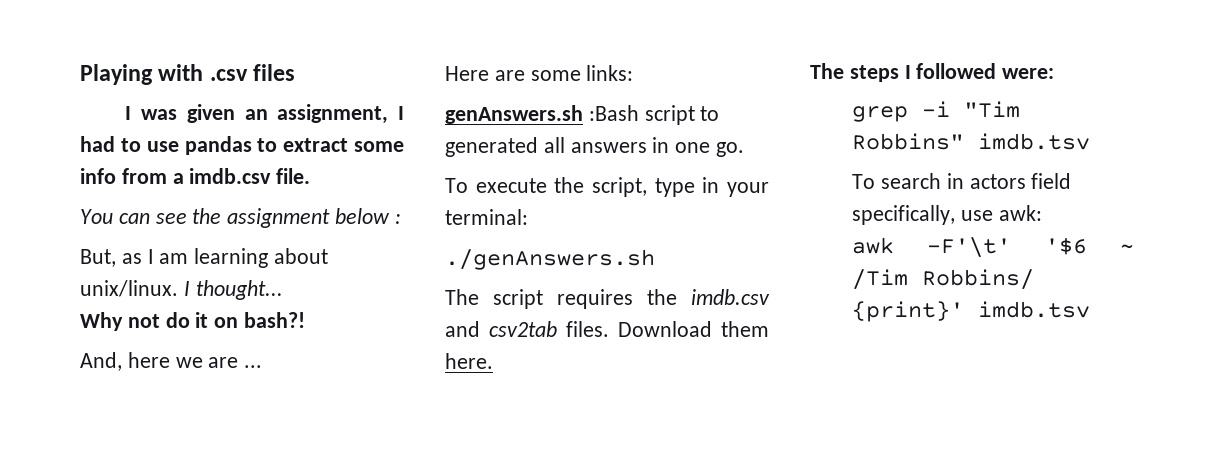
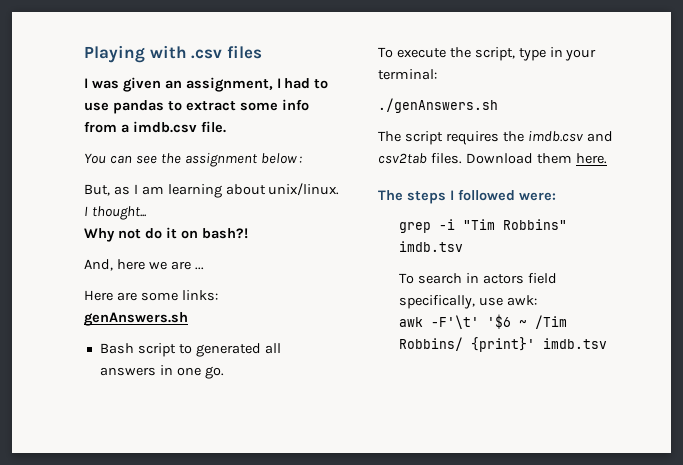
- genAnswers.sh :Bash script to generated all answers in one go.
+ genAnswers.sh
+ Bash script to generated all answers in one go.

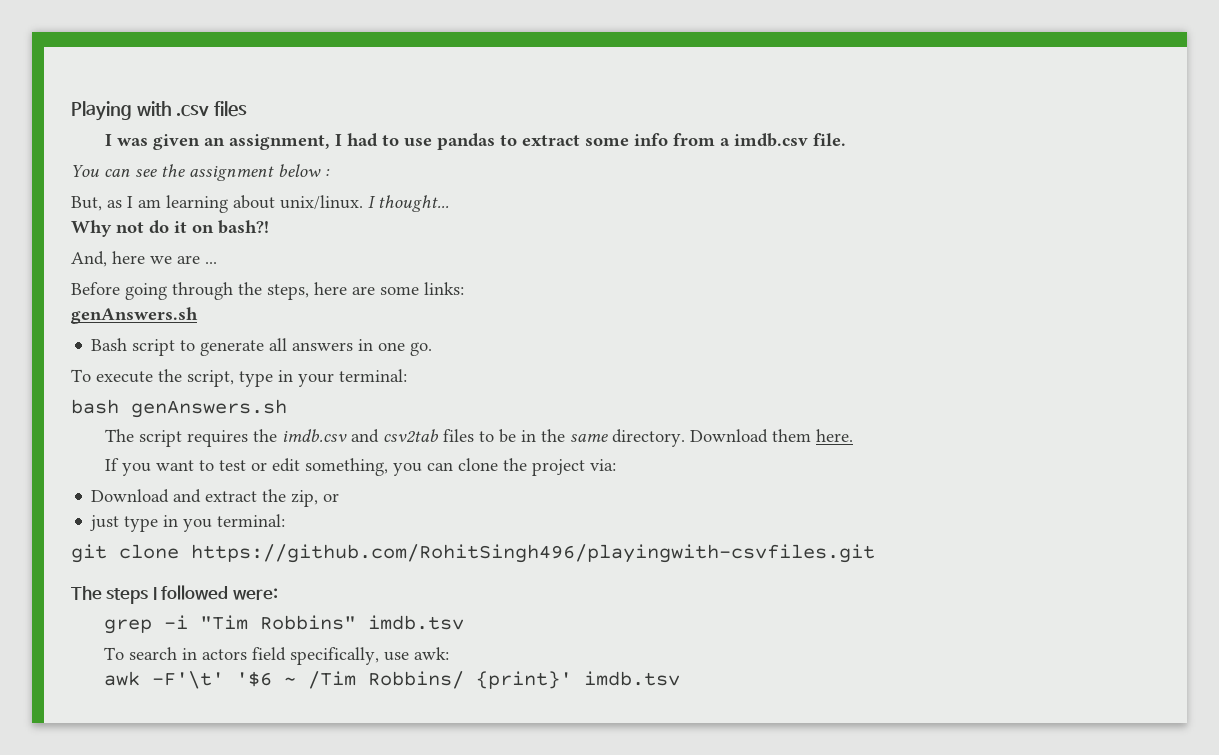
- Here are some links:
+ Before going through the steps, here are some links:
- Bash script to generated all answers in one go.
+ Bash script to generate all answers in one go.
- ./genAnswers.sh
+ bash genAnswers.sh
- The script requires the imdb.csv and csv2tab files. Download them here.
+ The script requires the imdb.csv and csv2tab files to be in the same directory. Download them here.
+ If you want to test or edit something, you can clone the project via:
+ Download and extract the zip, or
+ just type in you terminal:
+ git clone https://github.com/RohitSingh496/playingwith-csvfiles.git

